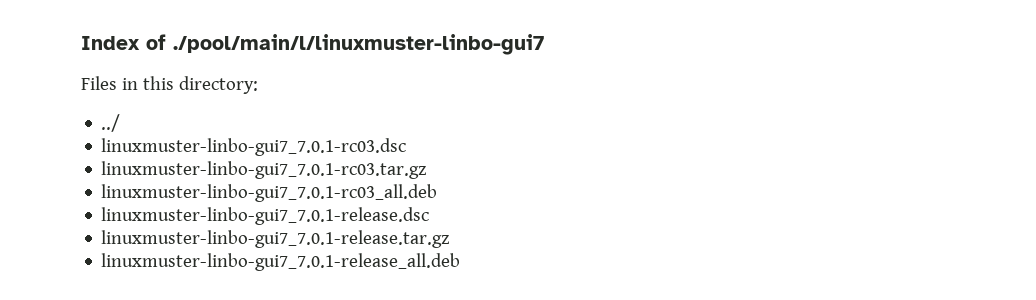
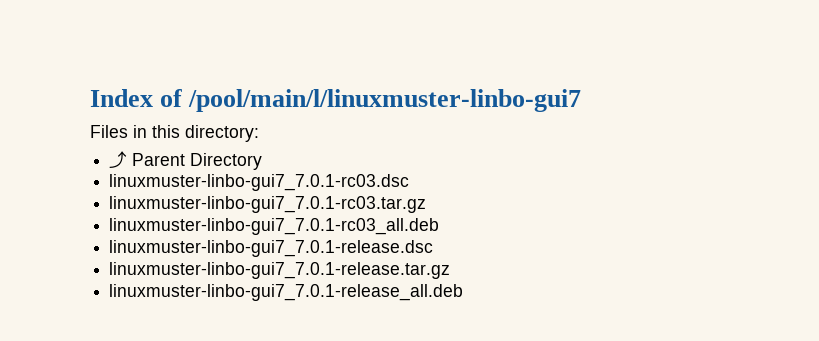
- Index of ./pool/main/l/linuxmuster-linbo-gui7
+ Index of /pool/main/l/linuxmuster-linbo-gui7
- ../
+ ⤴ Parent Directory

